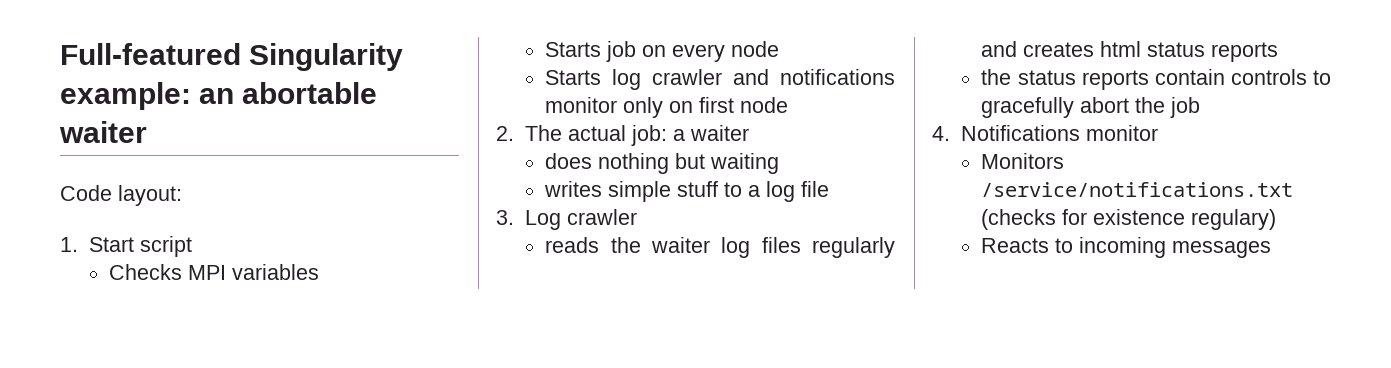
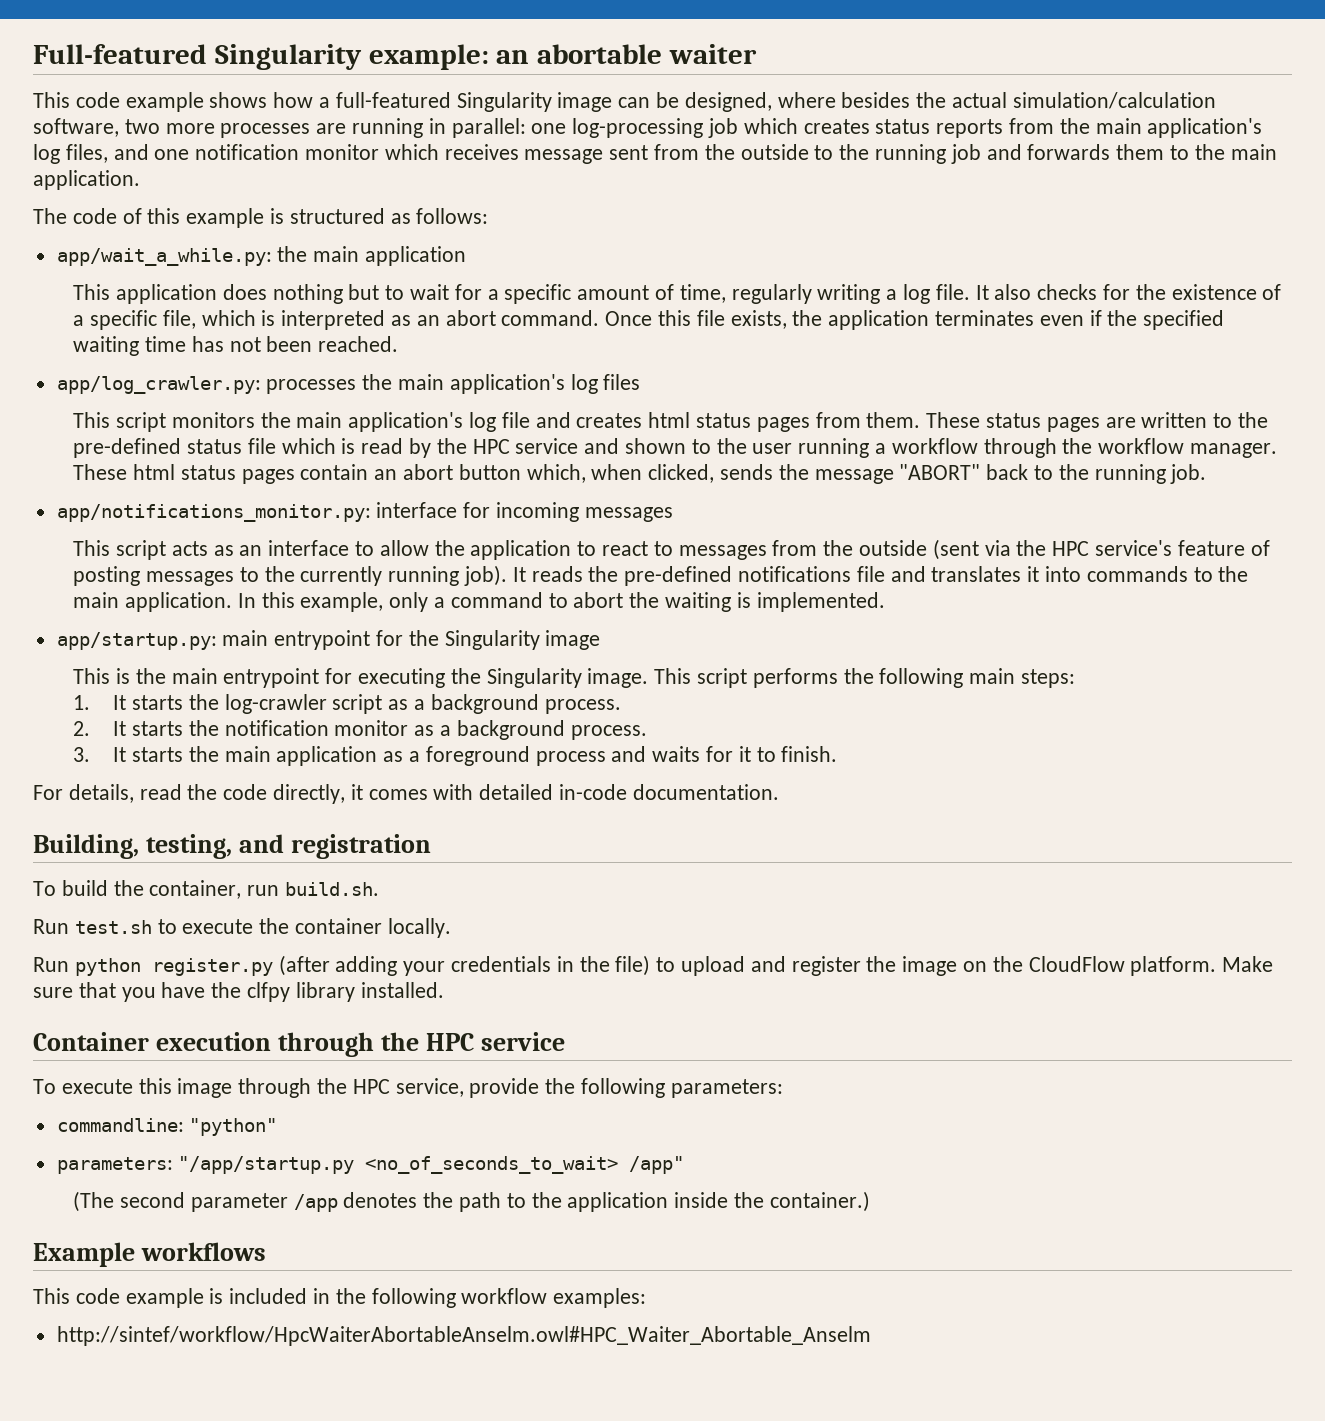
- Code layout:
- 1. Start script
- Checks MPI variables
- Starts job on every node
- Starts log crawler and notifications monitor only on first node
- 2. The actual job: a waiter
- does nothing but waiting
- writes simple stuff to a log file
- 3. Log crawler
- reads the waiter log files regularly and creates html status reports
- the status reports contain controls to gracefully abort the job
- 4. Notifications monitor
- Monitors /service/notifications.txt (checks for existence regulary)
- Reacts to incoming messages
+ This code example shows how a full-featured Singularity image can be designed, where besides the actual simulation/calculation software, two more processes are running in parallel: one log-processing job which creates status reports from the main application's log files, and one notification monitor which receives message sent from the outside to the running job and forwards them to the main application.
+ The code of this example is structured as follows:
+ app/wait_a_while.py: the main application
+ This application does nothing but to wait for a specific amount of time, regularly writing a log file. It also checks for the existence of a specific file, which is interpreted as an abort command. Once this file exists, the application terminates even if the specified waiting time has not been reached.
+ app/log_crawler.py: processes the main application's log files
+ This script monitors the main application's log file and creates html status pages from them. These status pages are written to the pre-defined status file which is read by the HPC service and shown to the user running a workflow through the workflow manager. These html status pages contain an abort button which, when clicked, sends the message "ABORT" back to the running job.
+ app/notifications_monitor.py: interface for incoming messages
+ This script acts as an interface to allow the application to react to messages from the outside (sent via the HPC service's feature of posting messages to the currently running job). It reads the pre-defined notifications file and translates it into commands to the main application. In this example, only a command to abort the waiting is implemented.
+ app/startup.py: main entrypoint for the Singularity image
+ This is the main entrypoint for executing the Singularity image. This script performs the following main steps:
+ 1. It starts the log-crawler script as a background process.
+ 2. It starts the notification monitor as a background process.
+ 3. It starts the main application as a foreground process and waits for it to finish.
+ For details, read the code directly, it comes with detailed in-code documentation.
+ Building, testing, and registration
+ To build the container, run build.sh.
+ Run test.sh to execute the container locally.
+ Run python register.py (after adding your credentials in the file) to upload and register the image on the CloudFlow platform. Make sure that you have the clfpy library installed.
+ Container execution through the HPC service
+ To execute this image through the HPC service, provide the following parameters:
+ commandline: "python"
+ parameters: "/app/startup.py <no_of_seconds_to_wait> /app"
+ (The second parameter /app denotes the path to the application inside the container.)
+ Example workflows
+ This code example is included in the following workflow examples:
+ http://sintef/workflow/HpcWaiterAbortableAnselm.owl#HPC_Waiter_Abortable_Anselm

